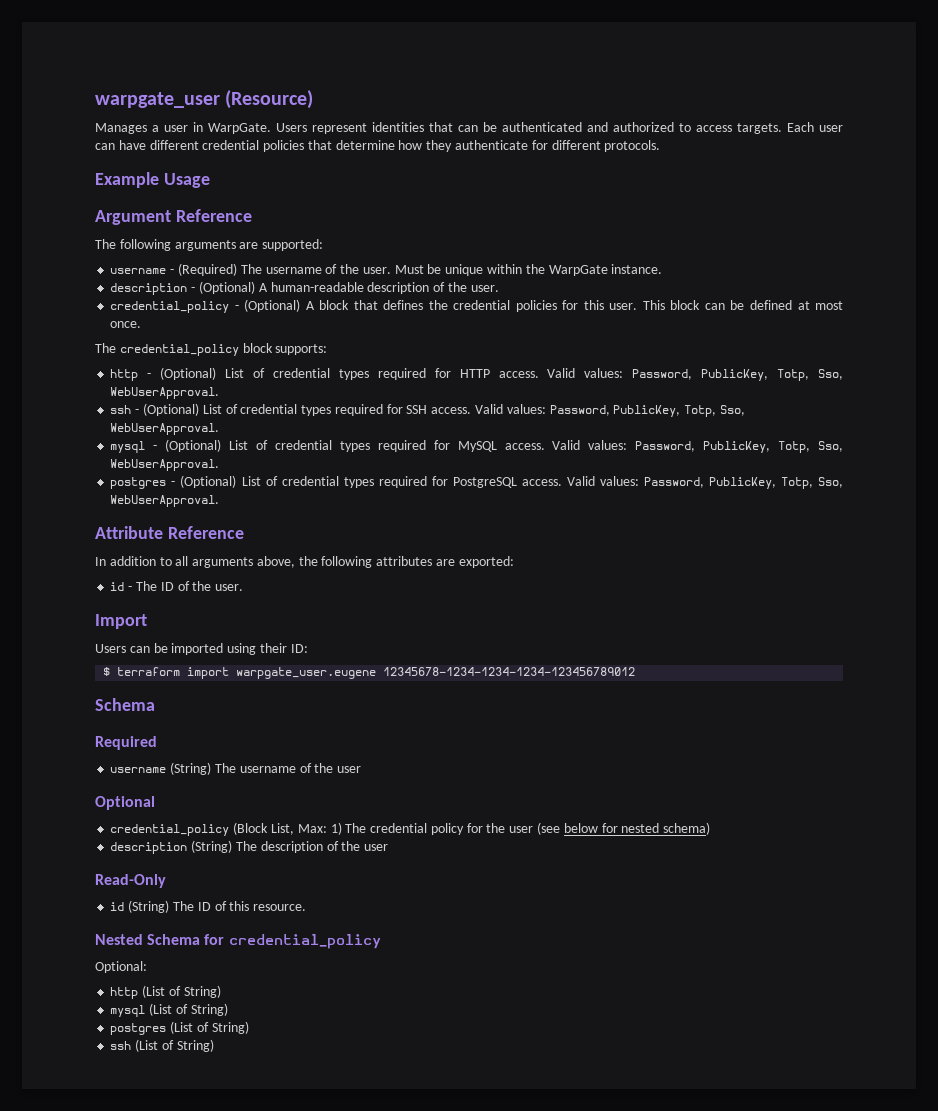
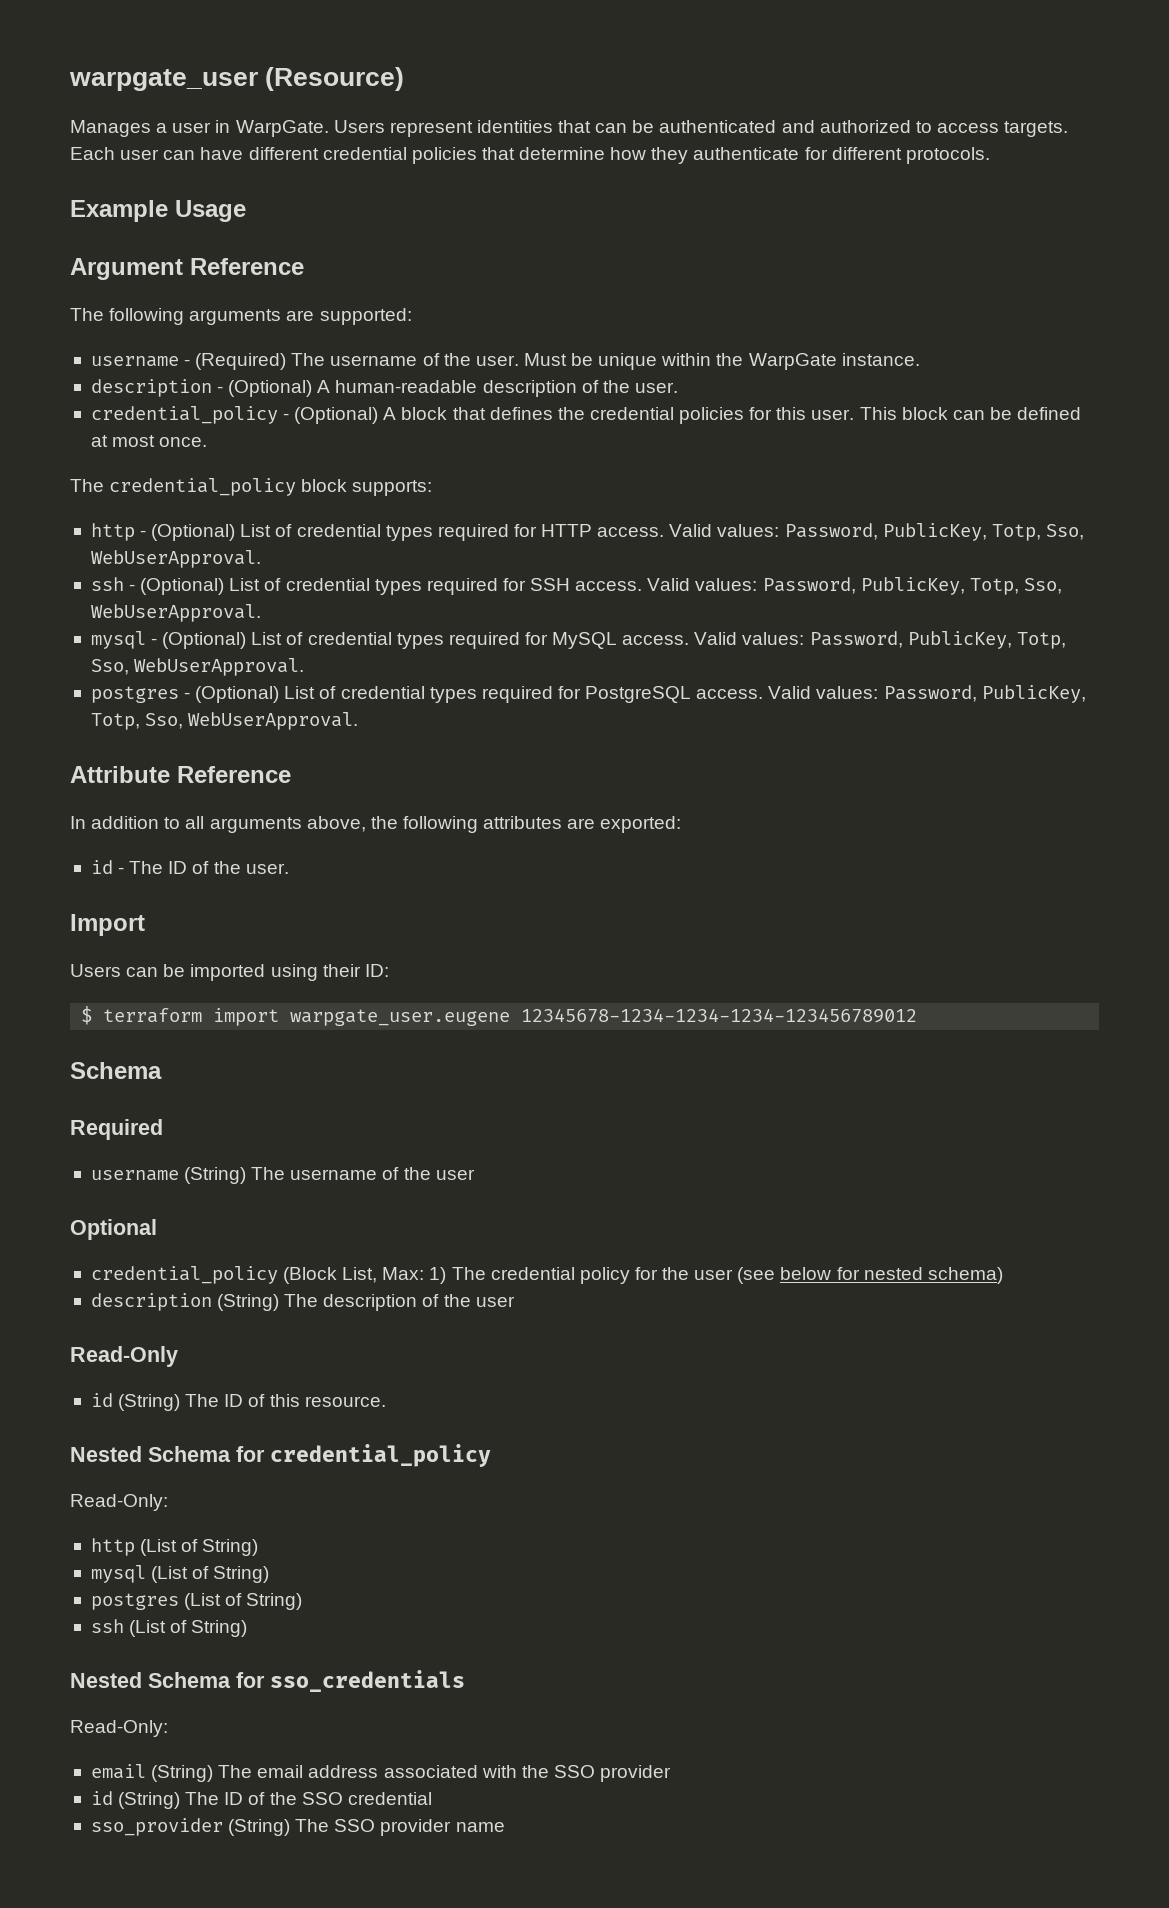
  Nested Schema for credential_policy
- Optional:
+ Read-Only:
+ Nested Schema for sso_credentials
+ Read-Only:
+ email (String) The email address associated with the SSO provider
+ id (String) The ID of the SSO credential
+ sso_provider (String) The SSO provider name

